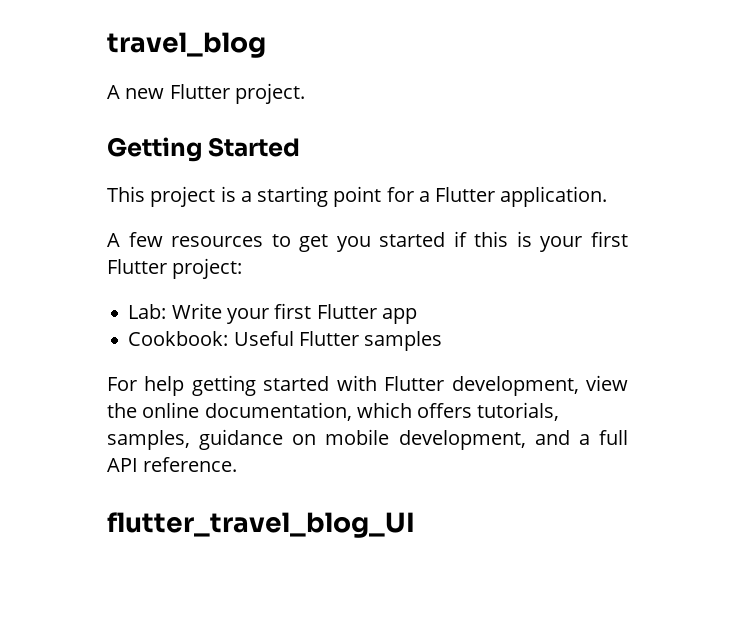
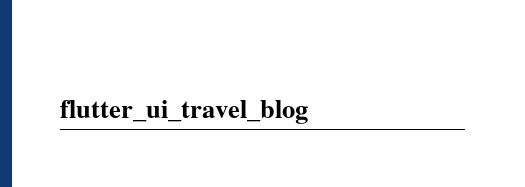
- travel_blog
- A new Flutter project.
- Getting Started
- This project is a starting point for a Flutter application.
- A few resources to get you started if this is your first Flutter project:
- Lab: Write your first Flutter app
- Cookbook: Useful Flutter samples
- For help getting started with Flutter development, view the online documentation, which offers tutorials, samples, guidance on mobile development, and a full API reference.
- flutter_travel_blog_UI
+ flutter_ui_travel_blog

